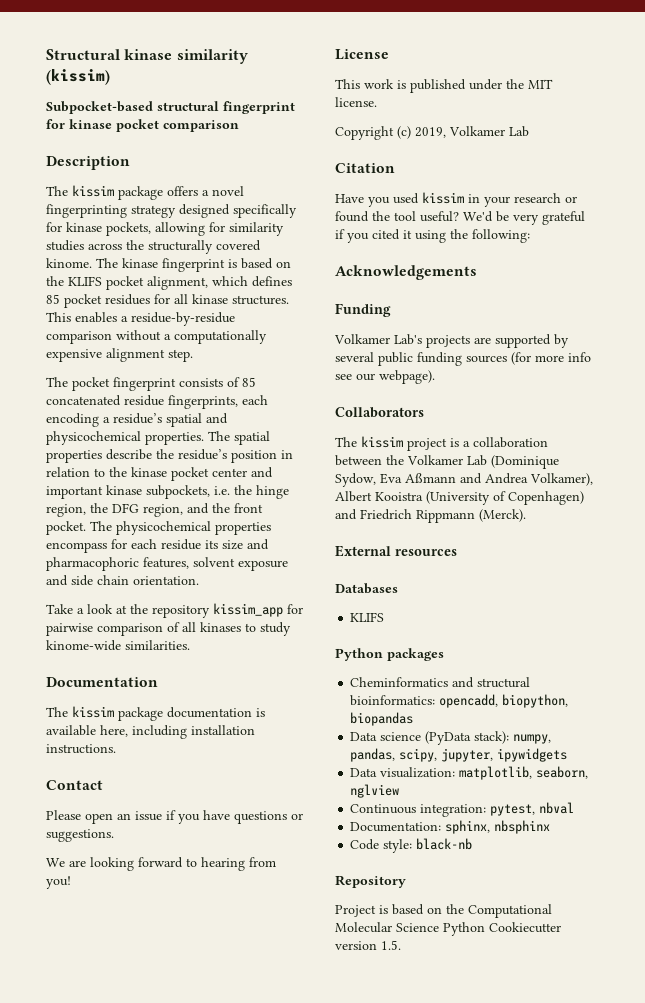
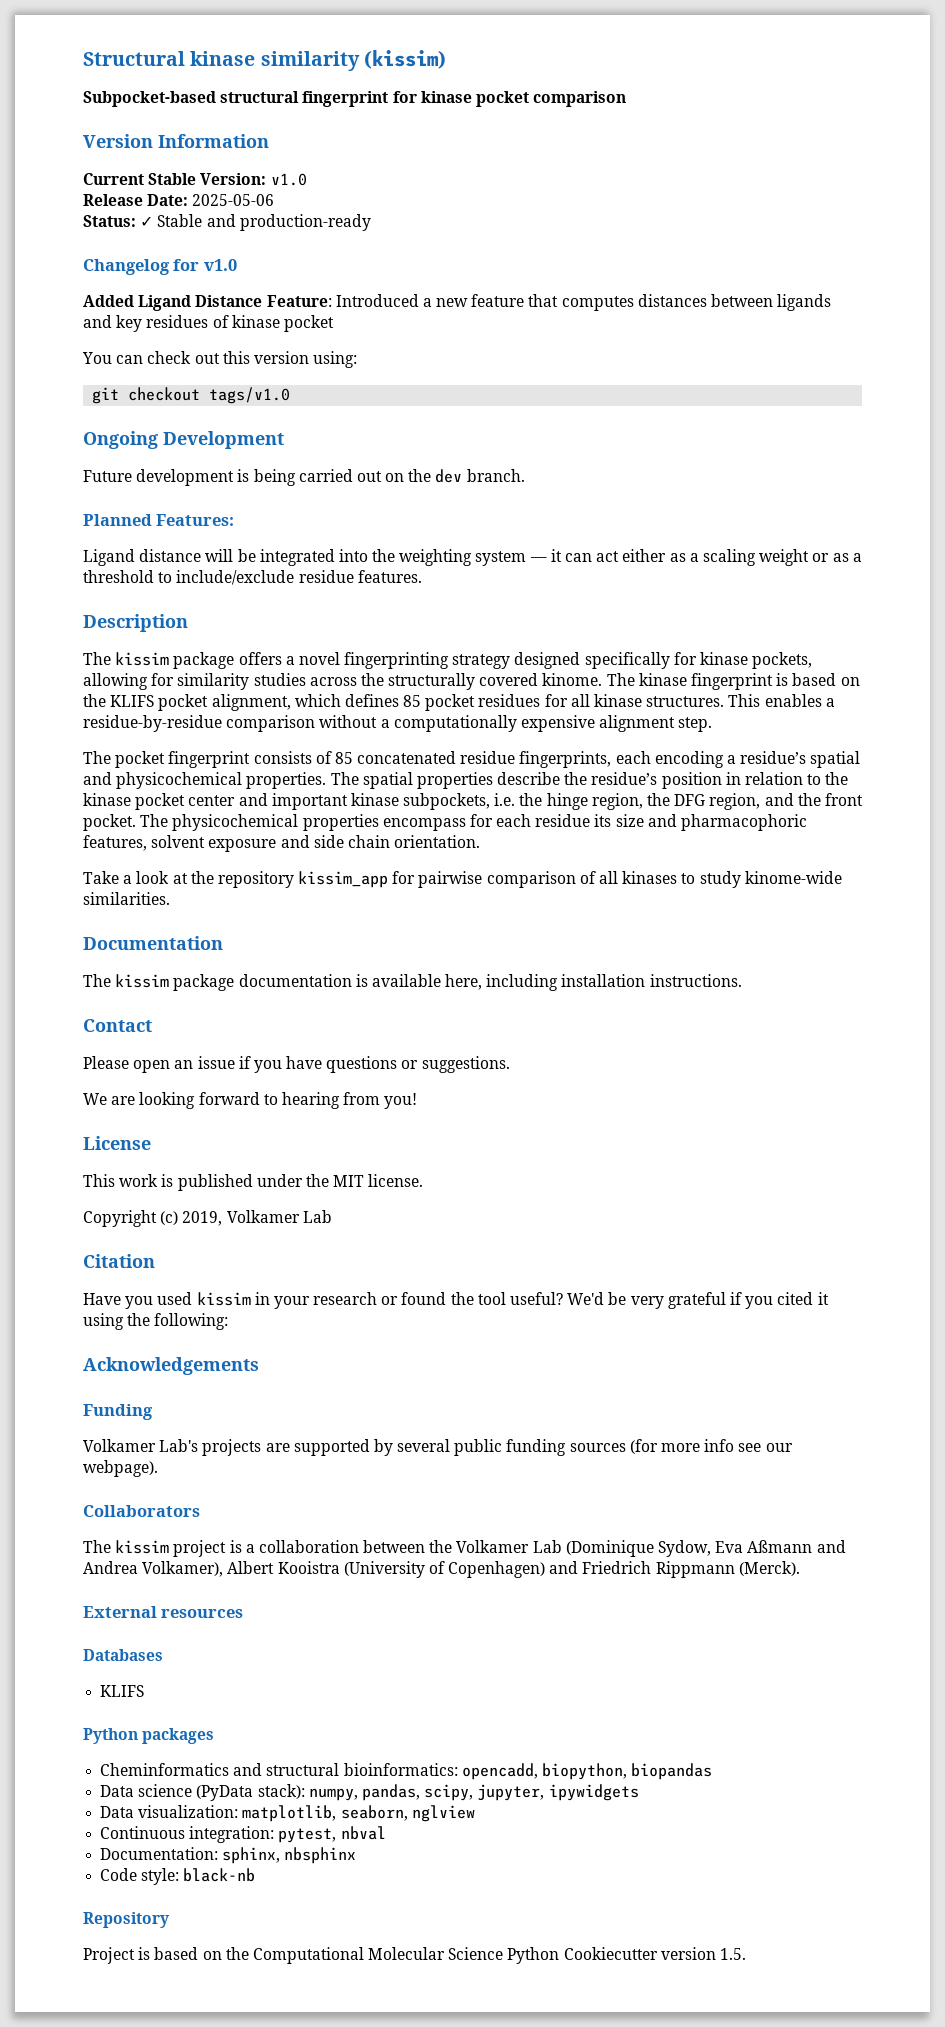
+ Version Information
+ Current Stable Version: v1.0
+ Release Date: 2025-05-06
+ Status: ✓ Stable and production-ready
+ Changelog for v1.0
+ Added Ligand Distance Feature: Introduced a new feature that computes distances between ligands and key residues of kinase pocket
+ You can check out this version using:
+ git checkout tags/v1.0
+ Ongoing Development
+ Future development is being carried out on the dev branch.
+ Planned Features:
+ Ligand distance will be integrated into the weighting system — it can act either as a scaling weight or as a threshold to include/exclude residue features.

